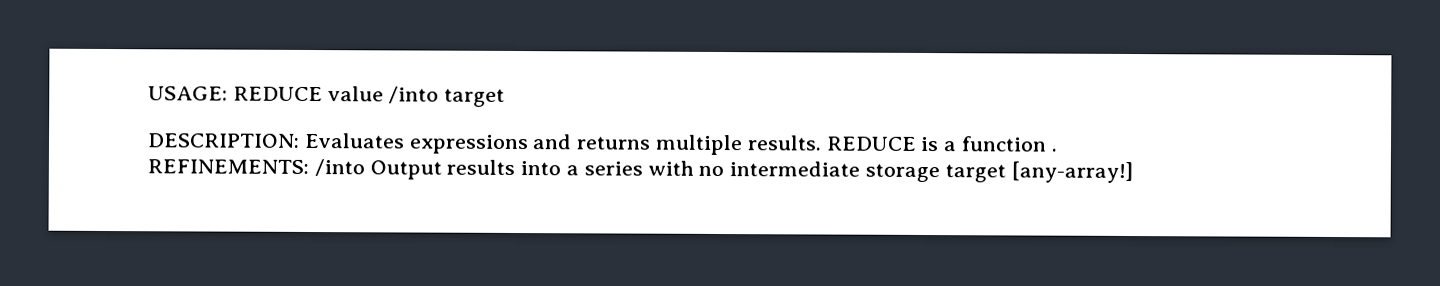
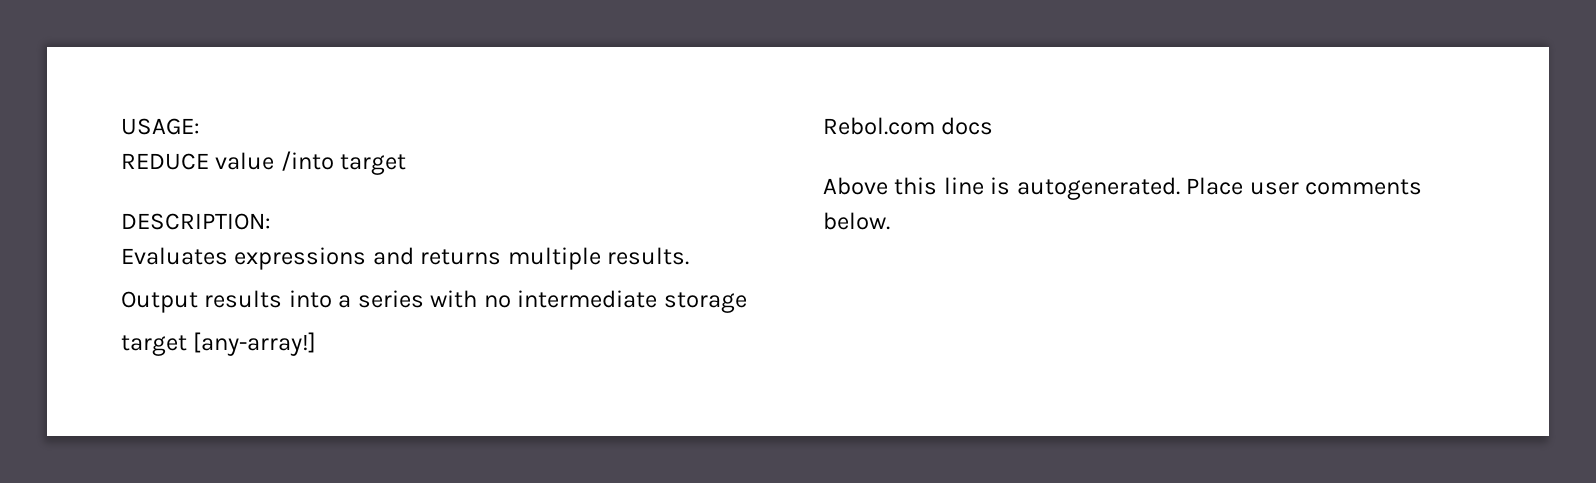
- USAGE: REDUCE value /into target
+ USAGE:
+ REDUCE value /into target
- DESCRIPTION: Evaluates expressions and returns multiple results. REDUCE is a function .
- REFINEMENTS: /into Output results into a series with no intermediate storage target [any-array!]
+ DESCRIPTION:
+ Evaluates expressions and returns multiple results.
+ Output results into a series with no intermediate storage
+ target [any-array!]
+ Rebol.com docs
+ Above this line is autogenerated. Place user comments below.

